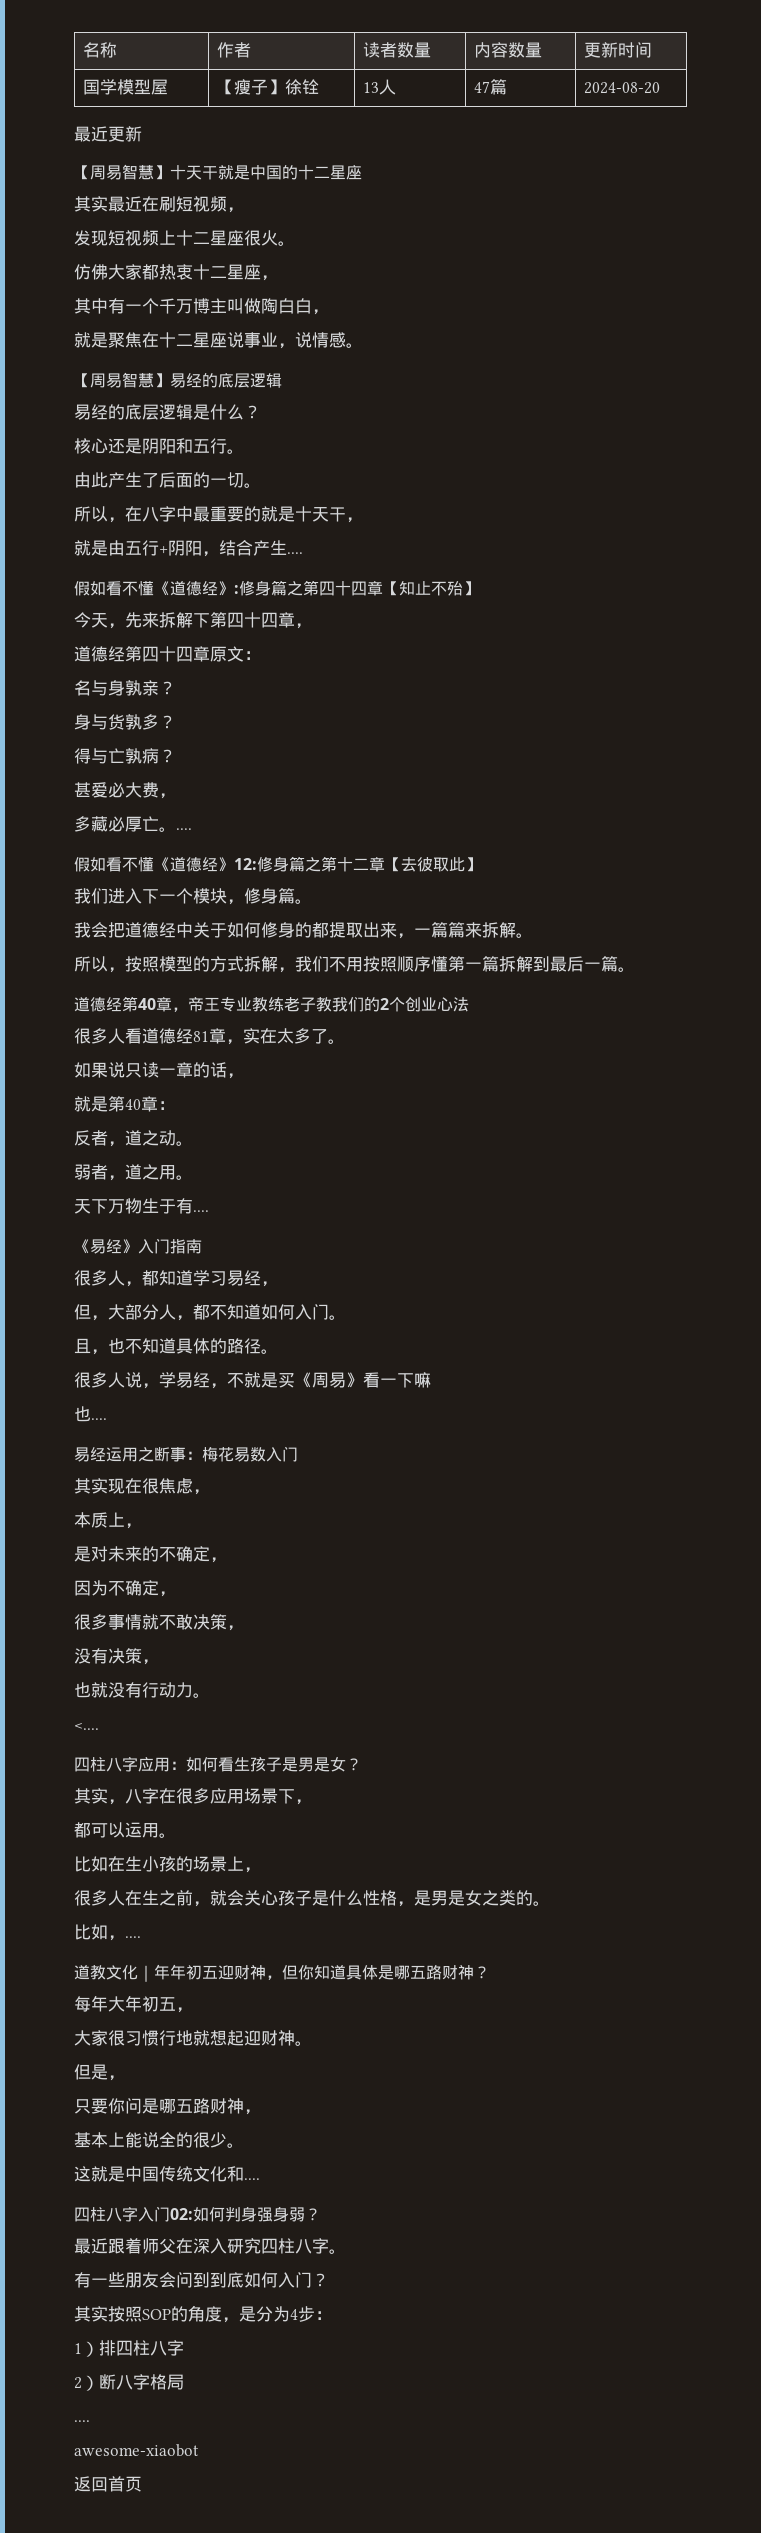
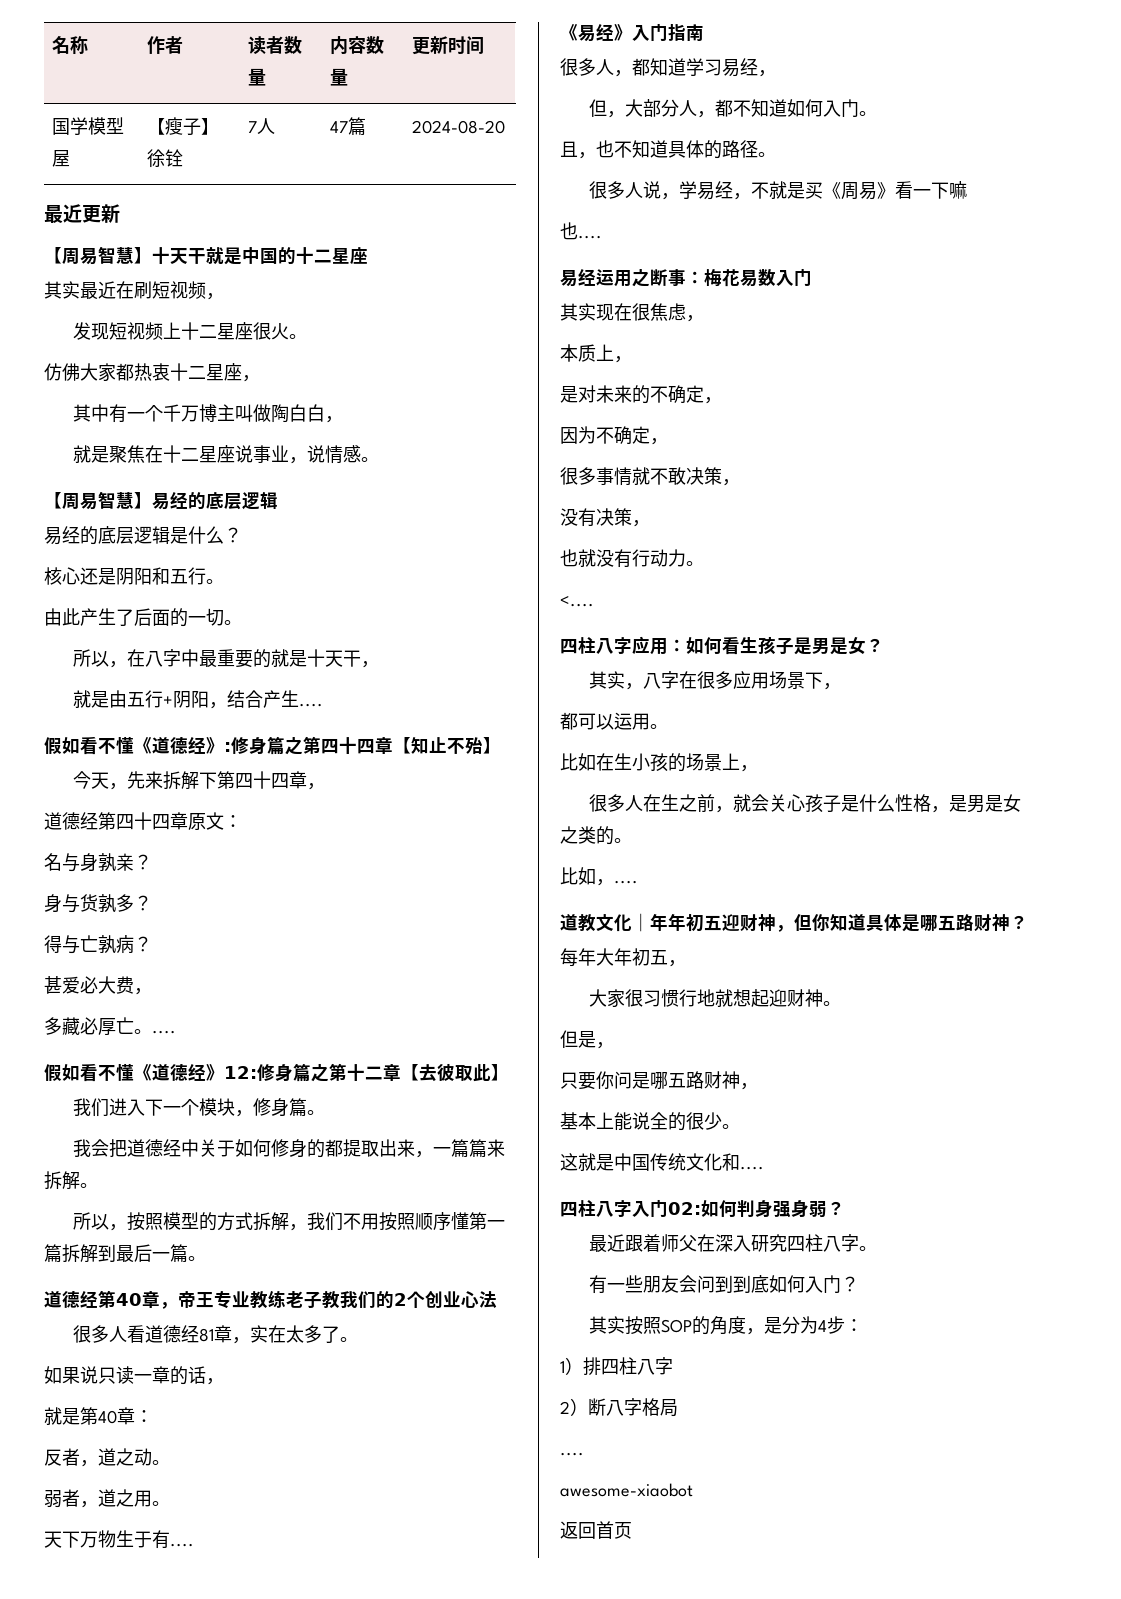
- 国学模型屋 | 【瘦子】徐铨 | 13人 | 47篇 | 2024-08-20
+ 国学模型屋 | 【瘦子】徐铨 | 7人 | 47篇 | 2024-08-20

